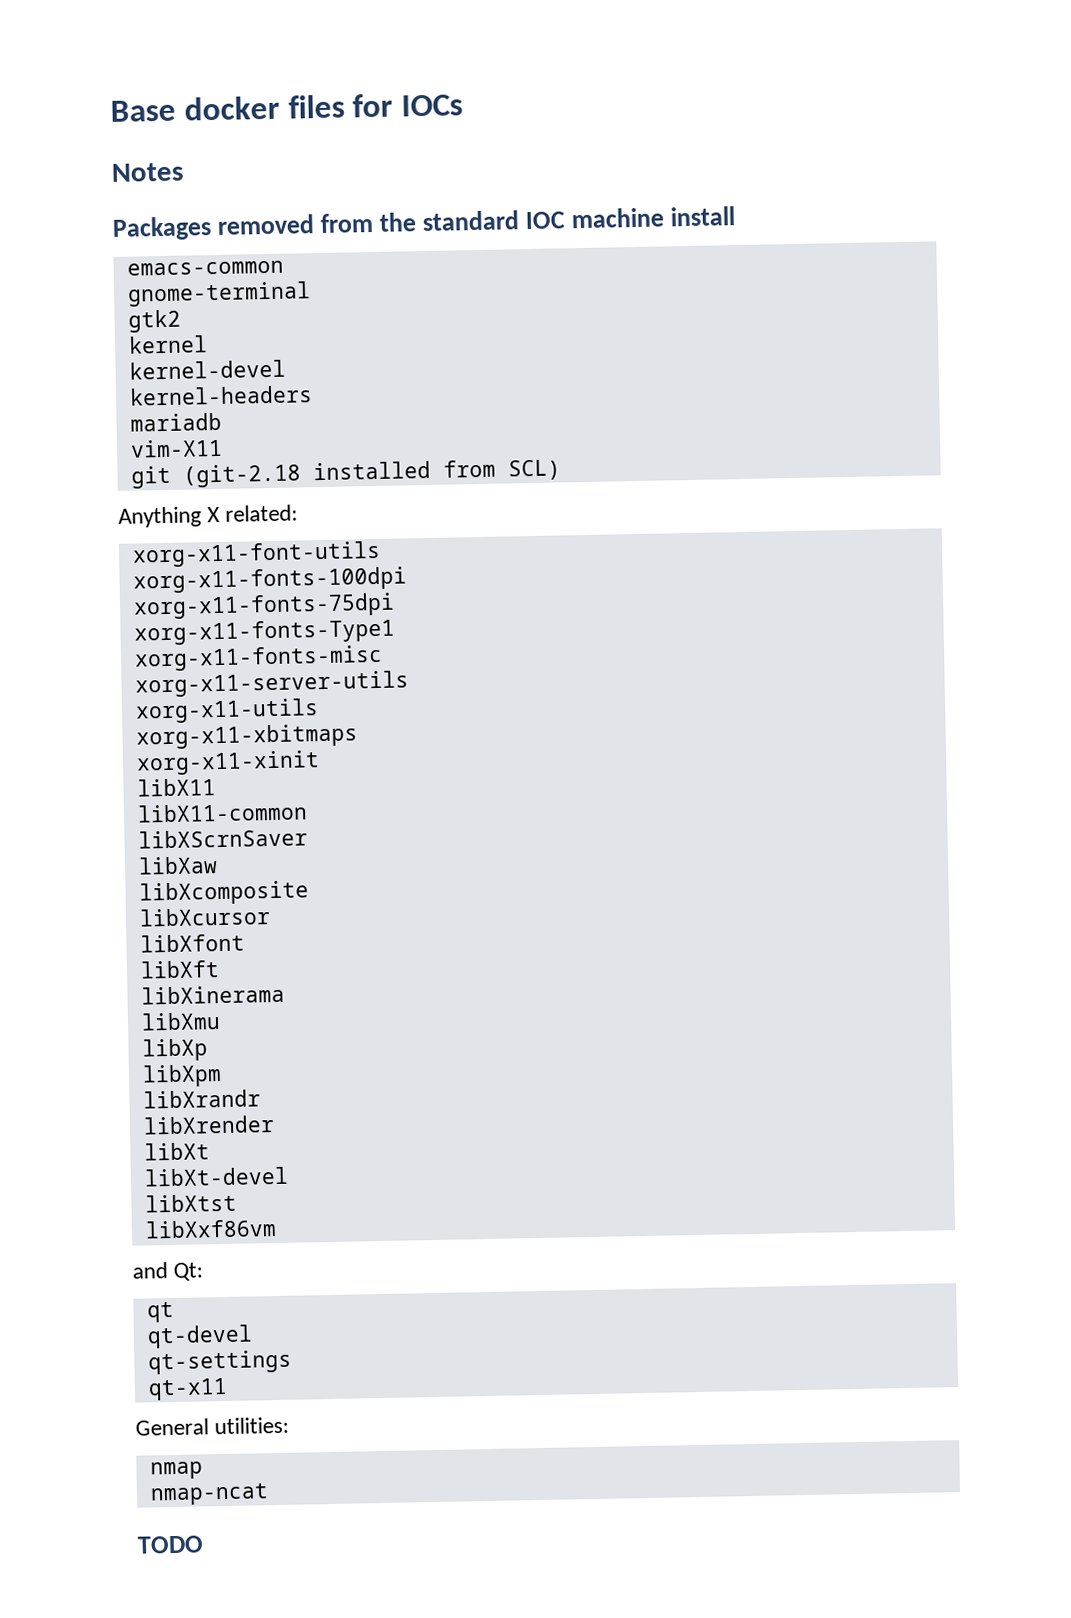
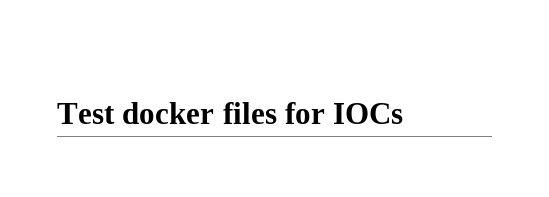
- Base docker files for IOCs
+ Test docker files for IOCs
- Notes
- Packages removed from the standard IOC machine install
- emacs-common
- gnome-terminal
- gtk2
- kernel
- kernel-devel
- kernel-headers
- mariadb
- vim-X11
- git (git-2.18 installed from SCL)
- Anything X related:
- xorg-x11-font-utils
- xorg-x11-fonts-100dpi
- xorg-x11-fonts-75dpi
- xorg-x11-fonts-Type1
- xorg-x11-fonts-misc
- xorg-x11-server-utils
- xorg-x11-utils
- xorg-x11-xbitmaps
- xorg-x11-xinit
- libX11
- libX11-common
- libXScrnSaver
- libXaw
- libXcomposite
- libXcursor
- libXfont
- libXft
- libXinerama
- libXmu
- libXp
- libXpm
- libXrandr
- libXrender
- libXt
- libXt-devel
- libXtst
- libXxf86vm
- and Qt:
- qt
- qt-devel
- qt-settings
- qt-x11
- General utilities:
- nmap
- nmap-ncat
- TODO

